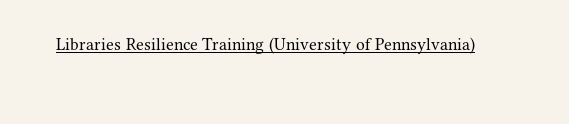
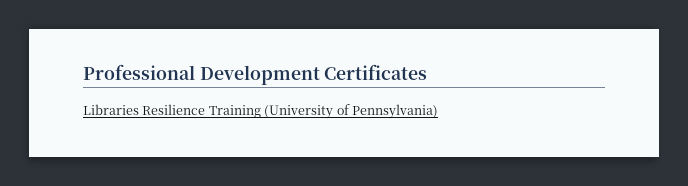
+ Professional Development Certificates

